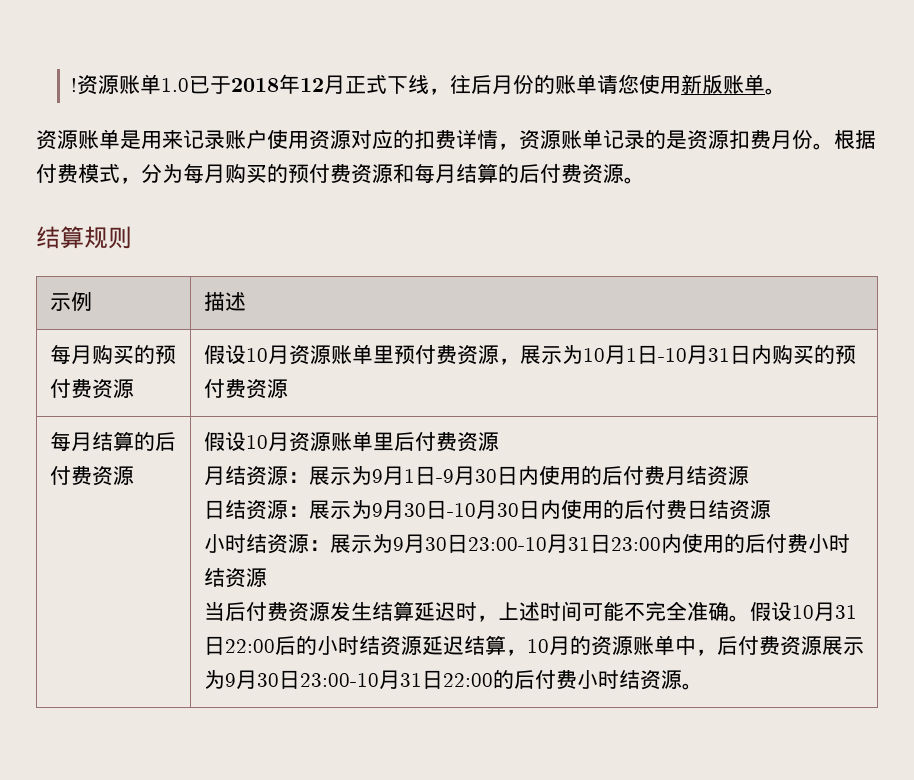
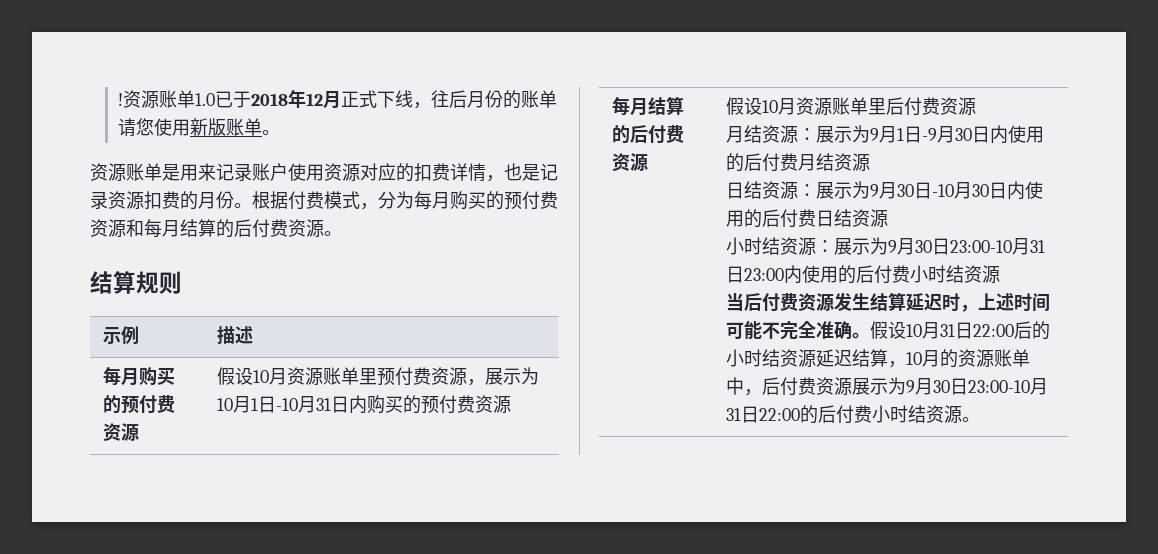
- 资源账单是用来记录账户使用资源对应的扣费详情，资源账单记录的是资源扣费月份。
+ 资源账单是用来记录账户使用资源对应的扣费详情，也是记录资源扣费的月份。

